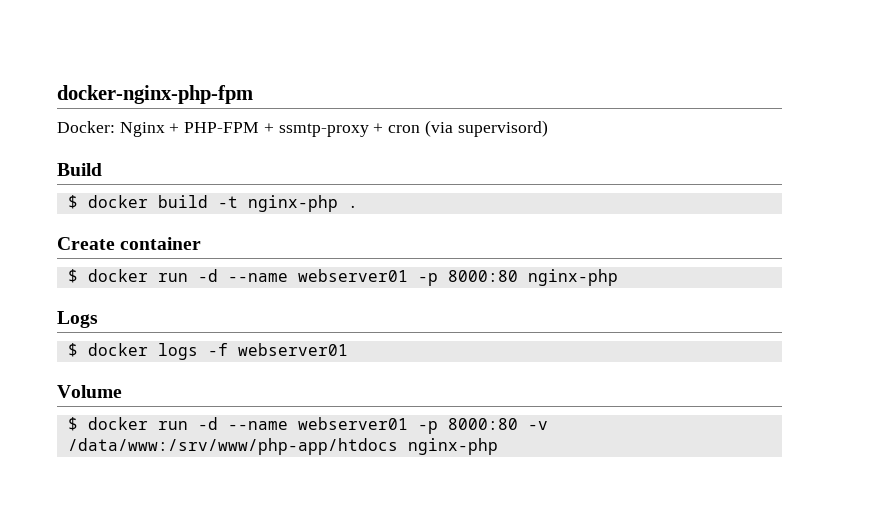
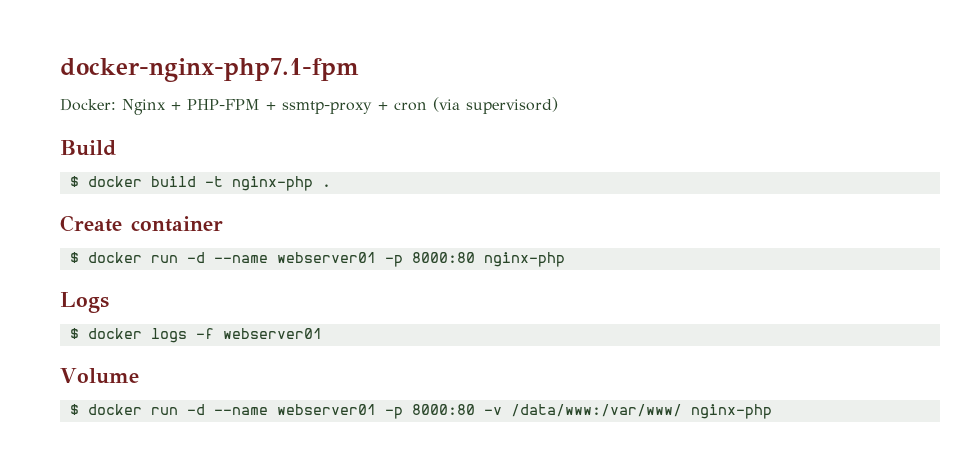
- docker-nginx-php-fpm
+ docker-nginx-php7.1-fpm
- $ docker run -d --name webserver01 -p 8000:80 -v /data/www:/srv/www/php-app/htdocs nginx-php
+ $ docker run -d --name webserver01 -p 8000:80 -v /data/www:/var/www/ nginx-php

